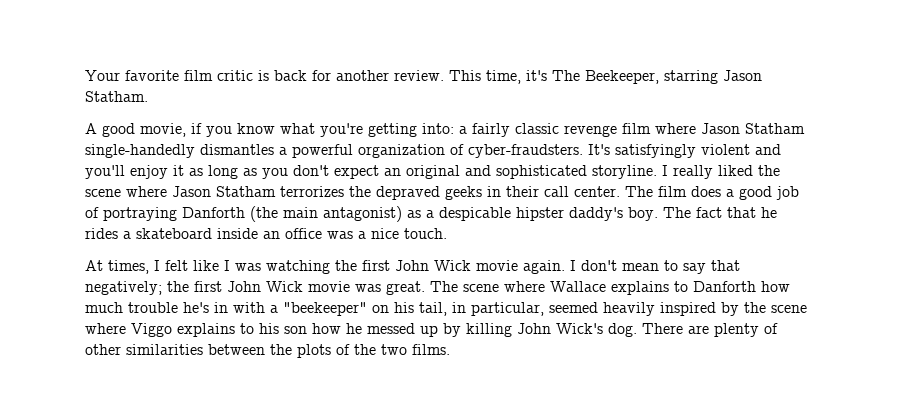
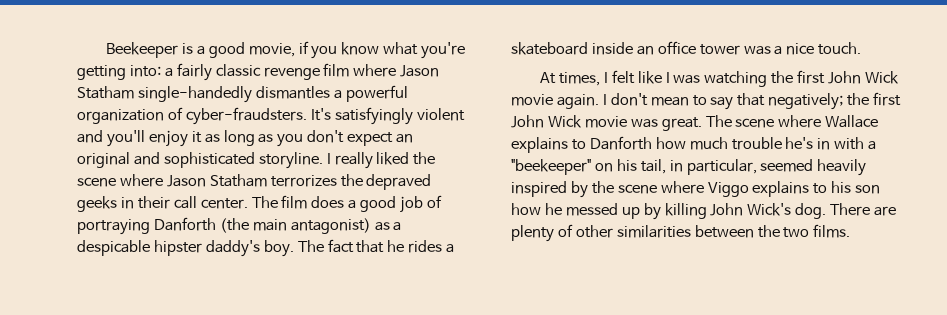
- Your favorite film critic is back for another review. This time, it's The Beekeeper, starring Jason Statham.
- A good movie, if you know what you're getting into: a fairly classic revenge film where Jason Statham single-handedly dismantles a powerful organization of cyber-fraudsters.
+ Beekeeper is a good movie, if you know what you're getting into: a fairly classic revenge film where Jason Statham single-handedly dismantles a powerful organization of cyber-fraudsters.
- The fact that he rides a skateboard inside an office was a nice touch.
+ The fact that he rides a skateboard inside an office tower was a nice touch.
- There are plenty of other similarities between the plots of the two films.
+ There are plenty of other similarities between the two films.

